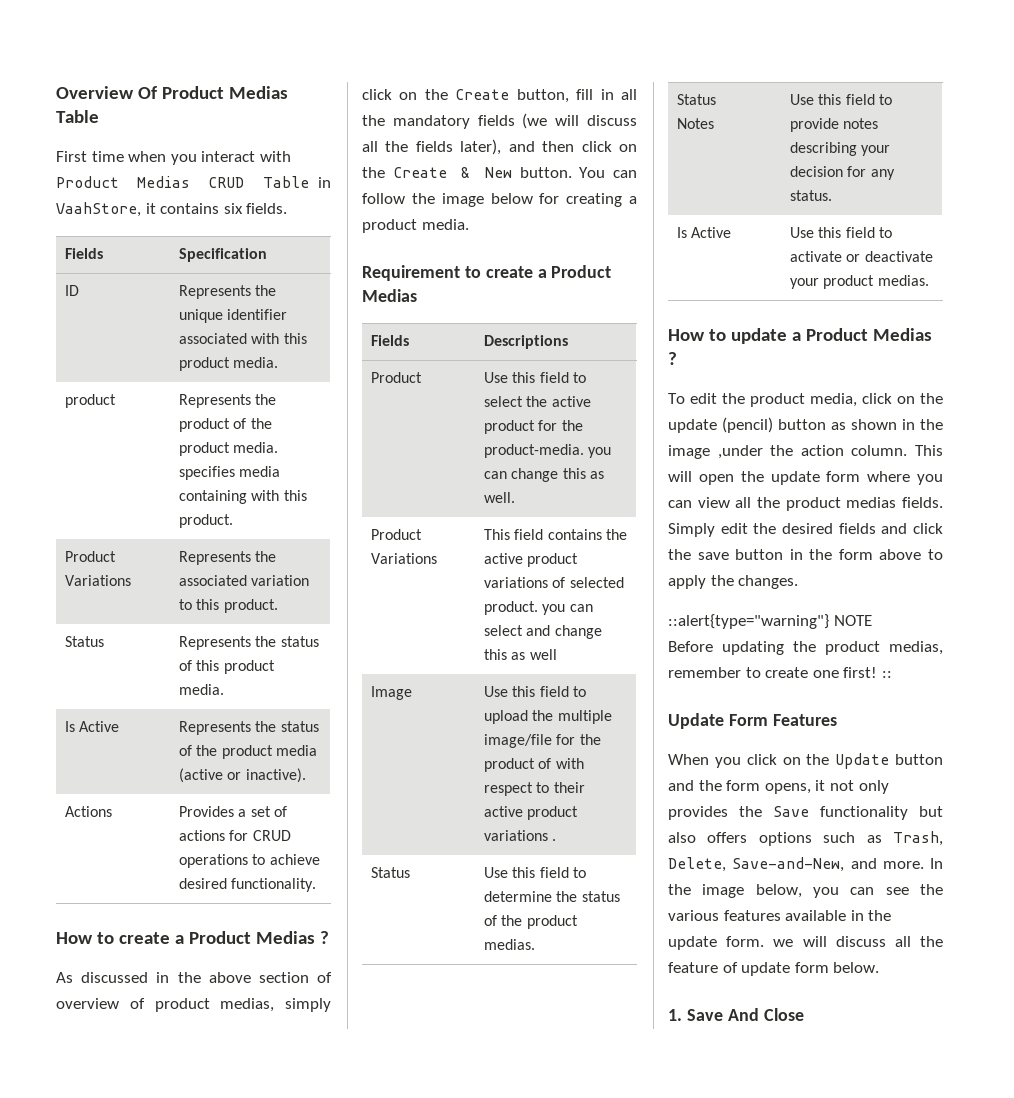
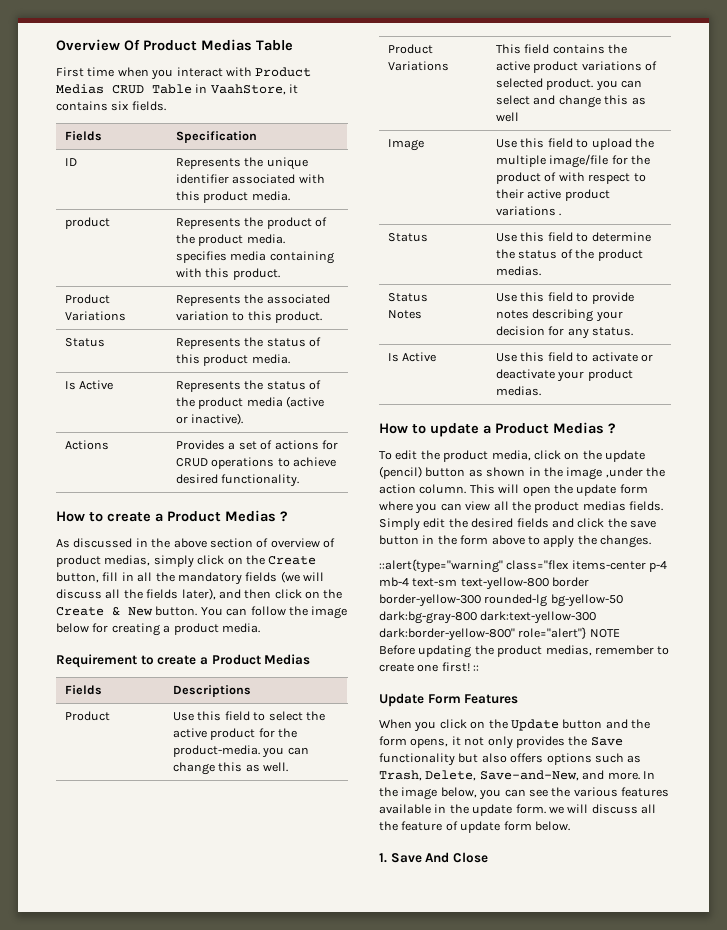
- ::alert{type="warning"} NOTE
+ ::alert{type="warning" class="flex items-center p-4 mb-4 text-sm text-yellow-800 border border-yellow-300 rounded-lg bg-yellow-50 dark:bg-gray-800 dark:text-yellow-300 dark:border-yellow-800" role="alert"} NOTE

